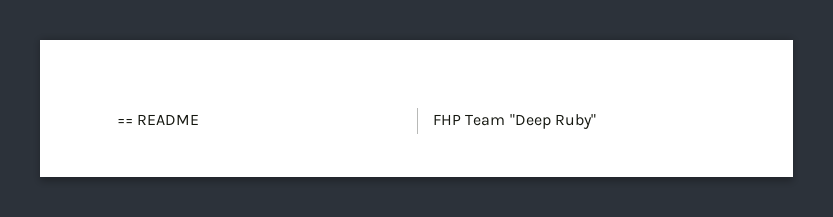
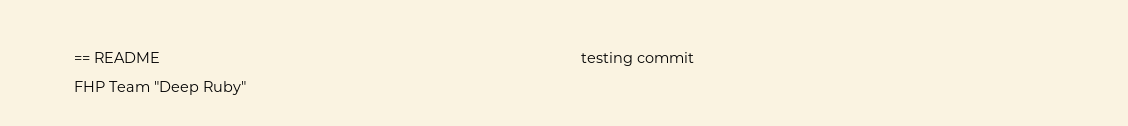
+ testing commit

